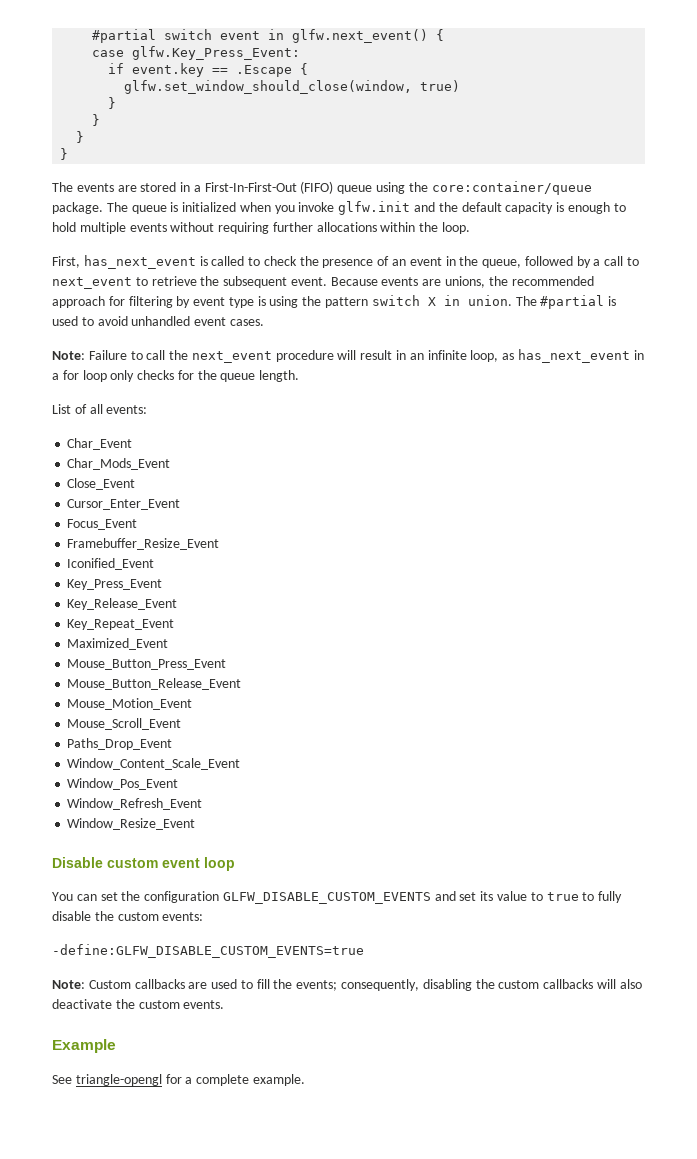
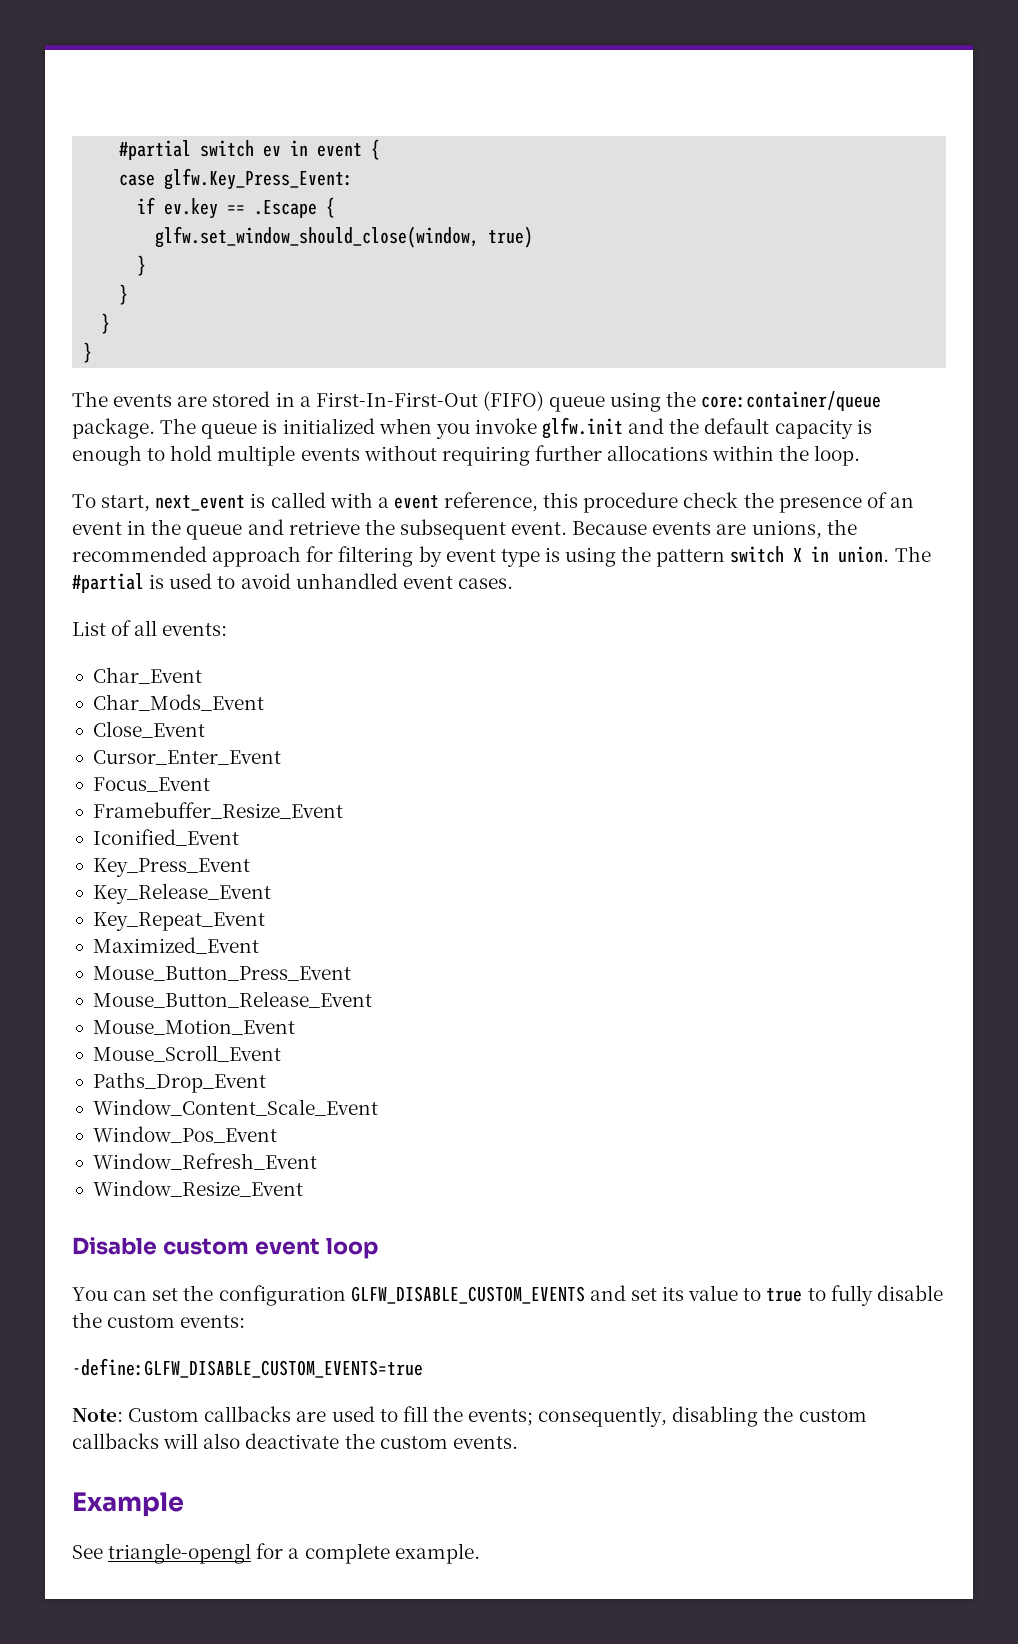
- #partial switch event in glfw.next_event() {
+ #partial switch ev in event {
- if event.key == .Escape {
+ if ev.key == .Escape {
- First, has_next_event is called to check the presence of an event in the queue, followed by a call to next_event to retrieve the subsequent event.
+ To start, next_event is called with a event reference, this procedure check the presence of an event in the queue and retrieve the subsequent event.
- Note: Failure to call the next_event procedure will result in an infinite loop, as has_next_event in a for loop only checks for the queue length.

